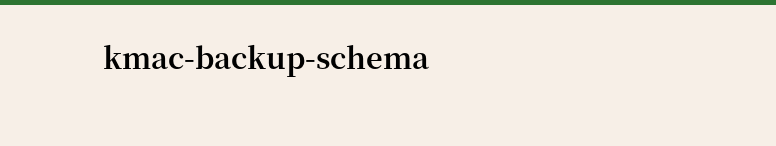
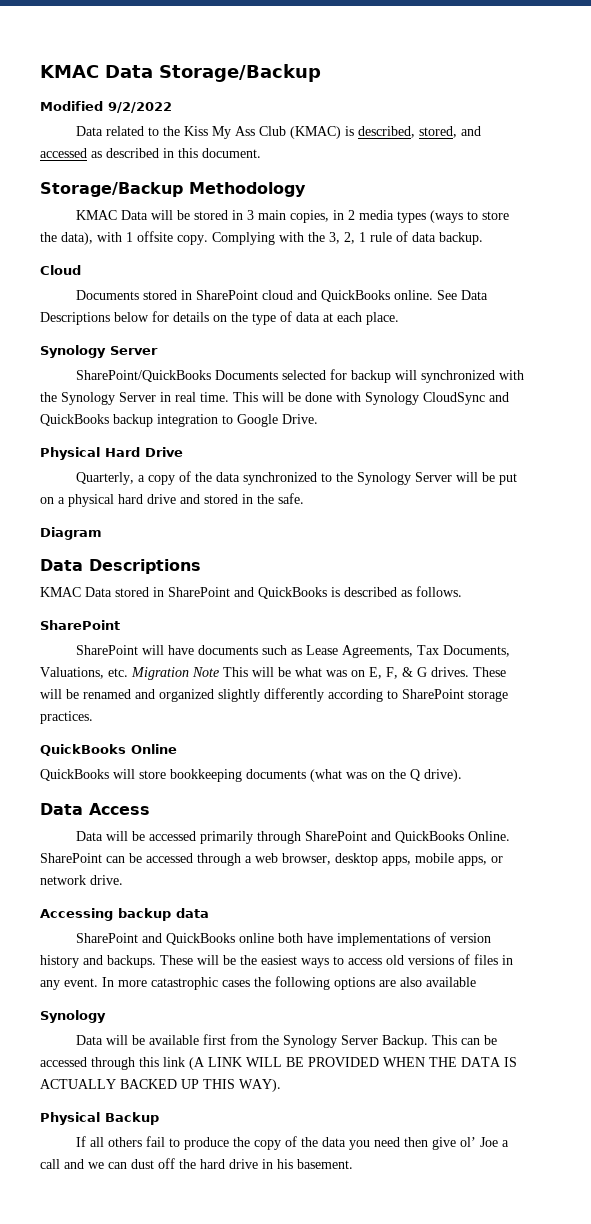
- kmac-backup-schema
+ KMAC Data Storage/Backup
+ Modified 9/2/2022
+ Data related to the Kiss My Ass Club (KMAC) is described, stored, and accessed as described in this document.
+ Storage/Backup Methodology
+ KMAC Data will be stored in 3 main copies, in 2 media types (ways to store the data), with 1 offsite copy. Complying with the 3, 2, 1 rule of data backup.
+ Cloud
+ Documents stored in SharePoint cloud and QuickBooks online. See Data Descriptions below for details on the type of data at each place.
+ Synology Server
+ SharePoint/QuickBooks Documents selected for backup will synchronized with the Synology Server in real time. This will be done with Synology CloudSync and QuickBooks backup integration to Google Drive.
+ Physical Hard Drive
+ Quarterly, a copy of the data synchronized to the Synology Server will be put on a physical hard drive and stored in the safe.
+ Diagram
+ Data Descriptions
+ KMAC Data stored in SharePoint and QuickBooks is described as follows.
+ SharePoint
+ SharePoint will have documents such as Lease Agreements, Tax Documents, Valuations, etc. Migration Note This will be what was on E, F, & G drives. These will be renamed and organized slightly differently according to SharePoint storage practices.
+ QuickBooks Online
+ QuickBooks will store bookkeeping documents (what was on the Q drive).
+ Data Access
+ Data will be accessed primarily through SharePoint and QuickBooks Online. SharePoint can be accessed through a web browser, desktop apps, mobile apps, or network drive.
+ Accessing backup data
+ SharePoint and QuickBooks online both have implementations of version history and backups. These will be the easiest ways to access old versions of files in any event. In more catastrophic cases the following options are also available
+ Synology
+ Data will be available first from the Synology Server Backup. This can be accessed through this link (A LINK WILL BE PROVIDED WHEN THE DATA IS ACTUALLY BACKED UP THIS WAY).
+ Physical Backup
+ If all others fail to produce the copy of the data you need then give ol’ Joe a call and we can dust off the hard drive in his basement.

